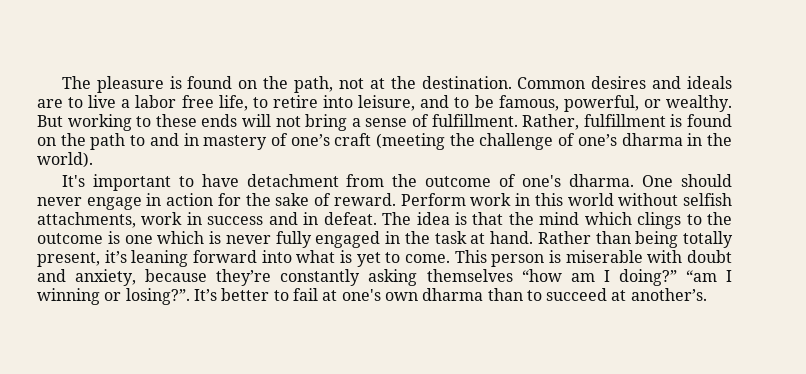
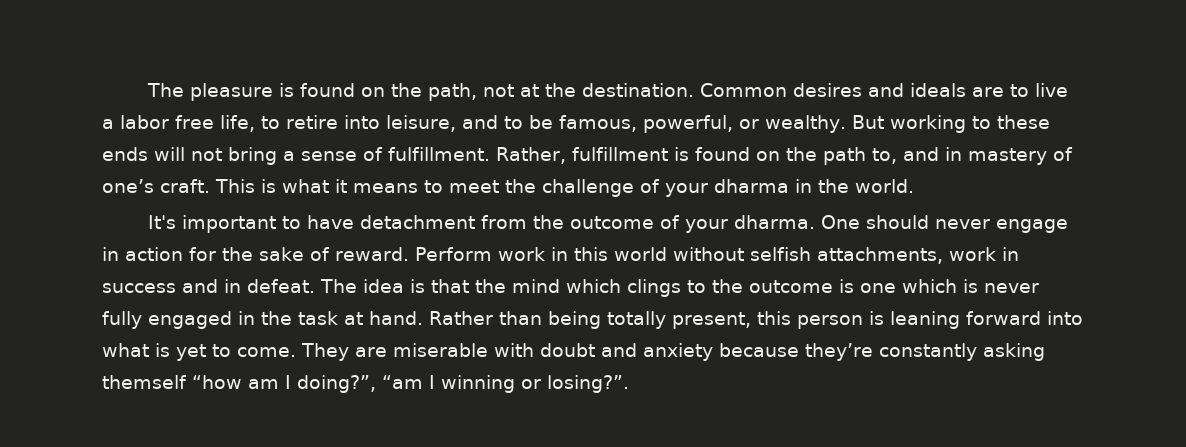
- Rather, fulfillment is found on the path to and in mastery of one’s craft (meeting the challenge of one’s dharma in the world).
+ Rather, fulfillment is found on the path to, and in mastery of one’s craft. This is what it means to meet the challenge of your dharma in the world.
- It's important to have detachment from the outcome of one's dharma.
+ It's important to have detachment from the outcome of your dharma.
- Rather than being totally present, it’s leaning forward into what is yet to come.
+ Rather than being totally present, this person is leaning forward into what is yet to come.
- This person is miserable with doubt and anxiety, because they’re constantly asking themselves “how am I doing?” “am I winning or losing?”. It’s better to fail at one's own dharma than to succeed at another’s.
+ They are miserable with doubt and anxiety because they’re constantly asking themself “how am I doing?”, “am I winning or losing?”.

